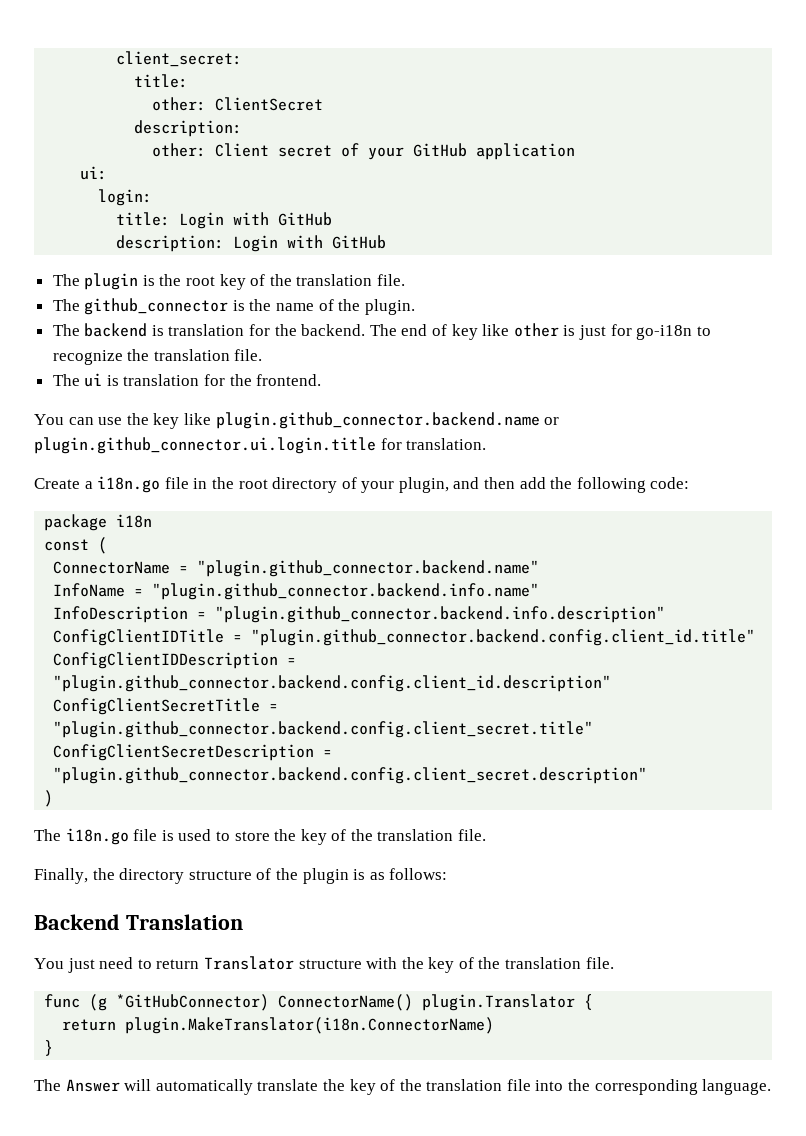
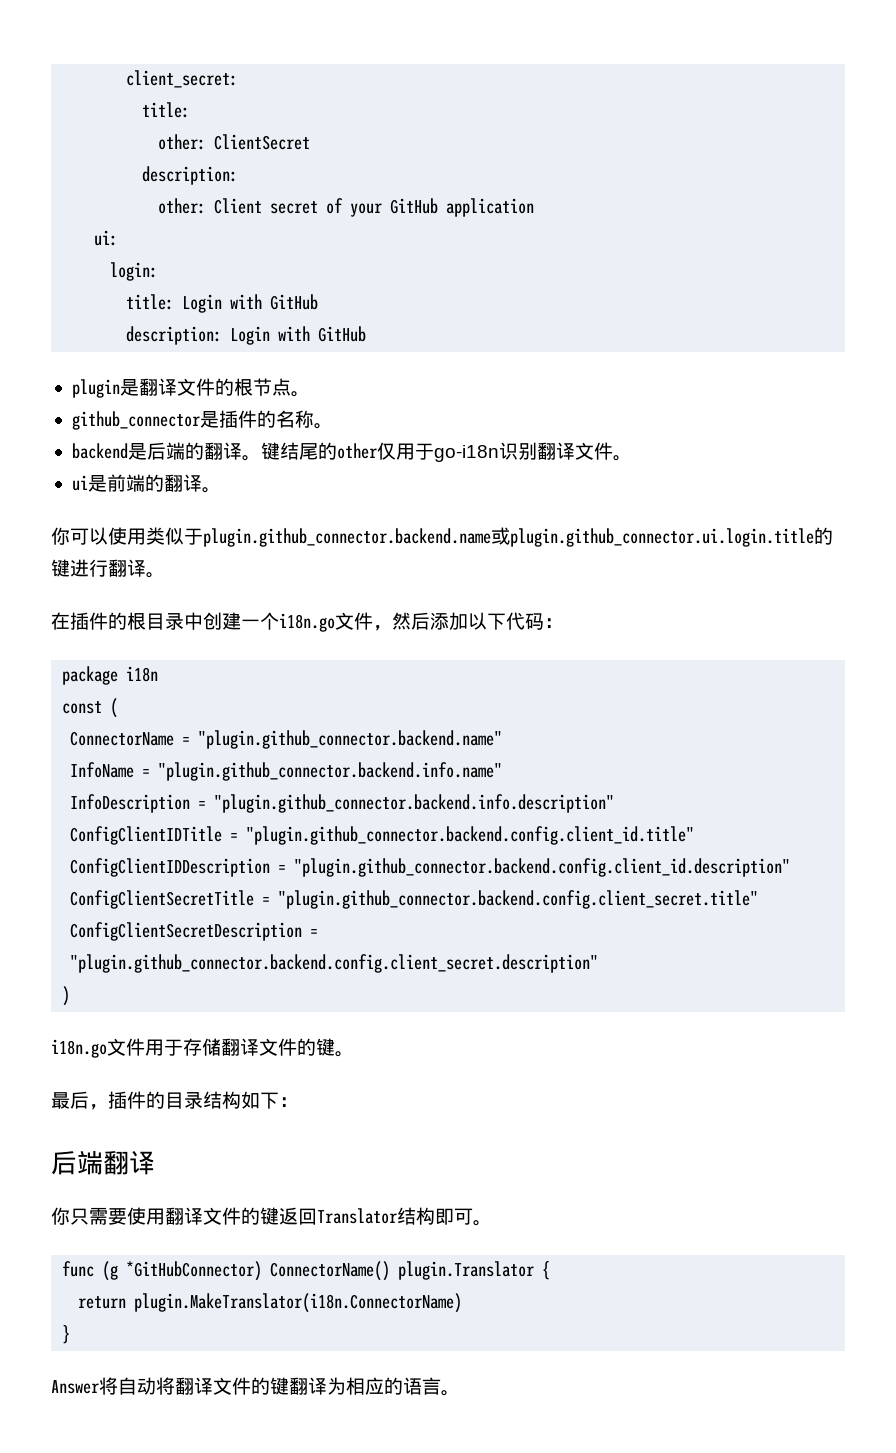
- The plugin is the root key of the translation file.
- The github_connector is the name of the plugin.
- The backend is translation for the backend. The end of key like other is just for go-i18n to recognize the translation file.
- The ui is translation for the frontend.
- You can use the key like plugin.github_connector.backend.name or plugin.github_connector.ui.login.title for translation.
- Create a i18n.go file in the root directory of your plugin, and then add the following code:
+ plugin是翻译文件的根节点。
+ github_connector是插件的名称。
+ backend是后端的翻译。键结尾的other仅用于go-i18n识别翻译文件。
+ ui是前端的翻译。
+ 你可以使用类似于plugin.github_connector.backend.name或plugin.github_connector.ui.login.title的键进行翻译。
+ 在插件的根目录中创建一个i18n.go文件，然后添加以下代码：
- The i18n.go file is used to store the key of the translation file.
- Finally, the directory structure of the plugin is as follows:
- Backend Translation
- You just need to return Translator structure with the key of the translation file.
+ i18n.go文件用于存储翻译文件的键。
+ 最后，插件的目录结构如下：
+ 后端翻译
+ 你只需要使用翻译文件的键返回Translator结构即可。
- The Answer will automatically translate the key of the translation file into the corresponding language.
+ Answer将自动将翻译文件的键翻译为相应的语言。

